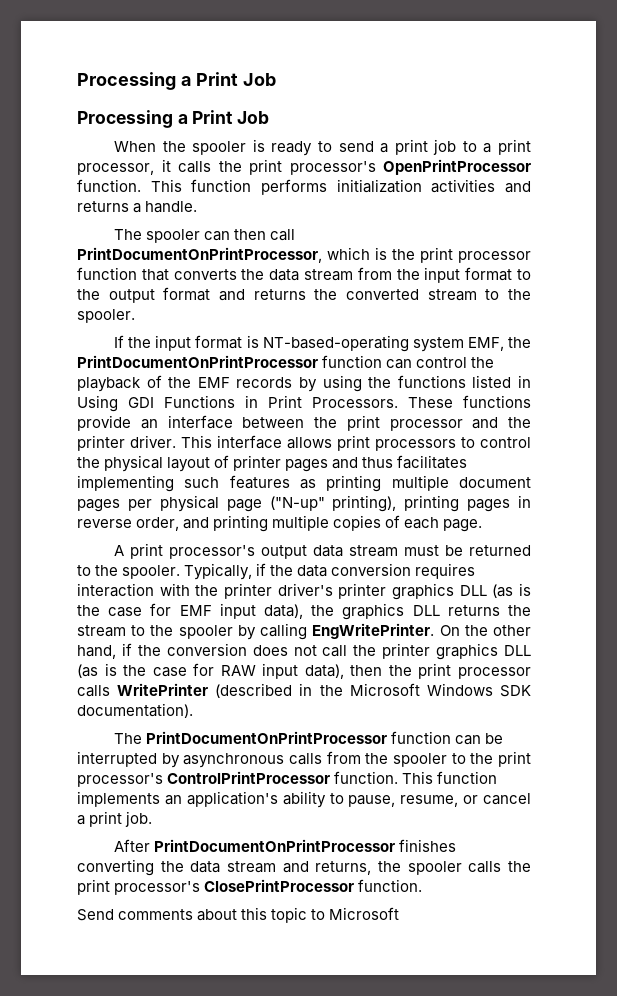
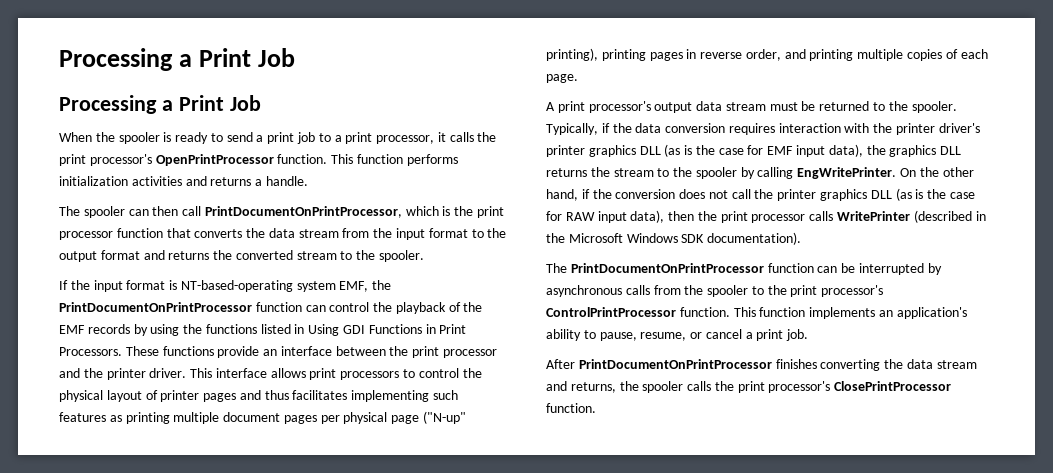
- Send comments about this topic to Microsoft

